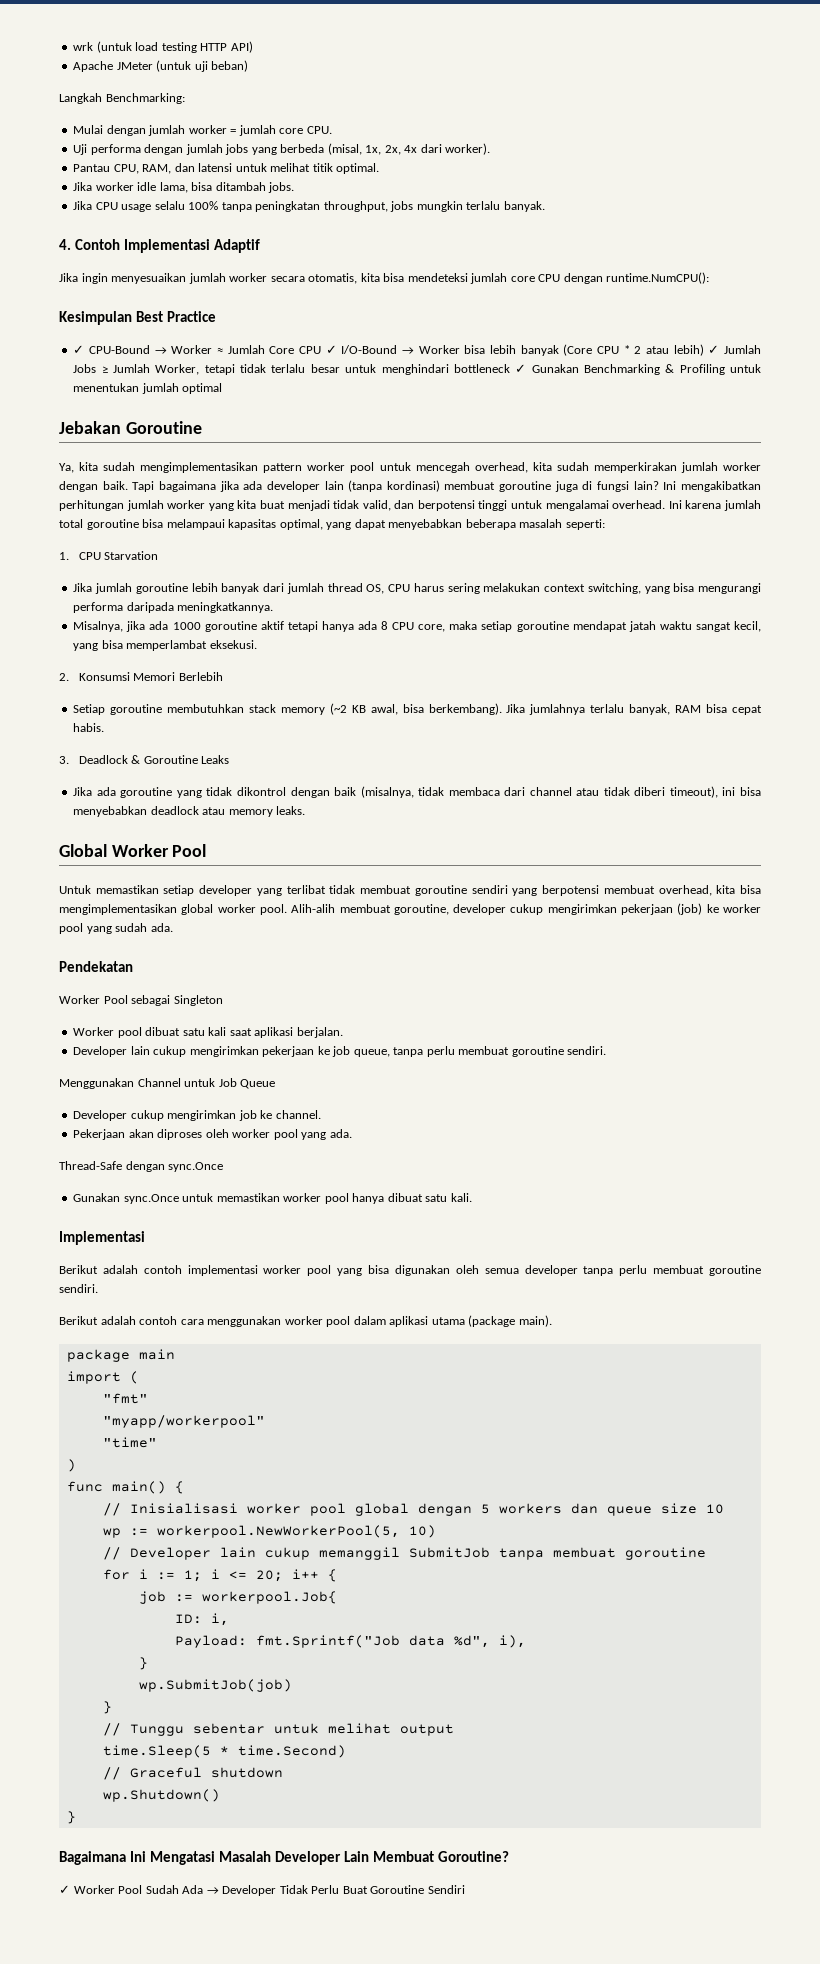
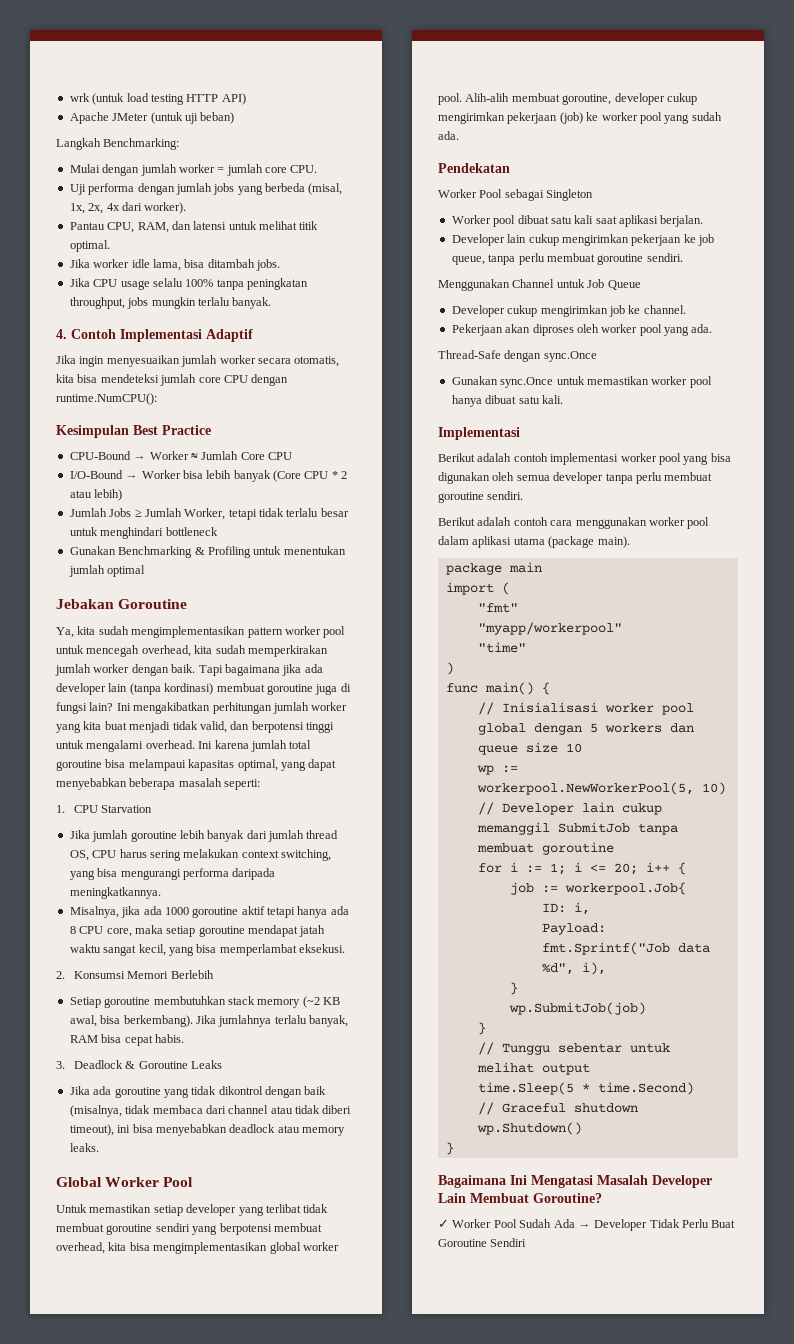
- ✓ CPU-Bound → Worker ≈ Jumlah Core CPU ✓ I/O-Bound → Worker bisa lebih banyak (Core CPU * 2 atau lebih) ✓ Jumlah Jobs ≥ Jumlah Worker, tetapi tidak terlalu besar untuk menghindari bottleneck ✓ Gunakan Benchmarking & Profiling untuk menentukan jumlah optimal
+ CPU-Bound → Worker ≈ Jumlah Core CPU
+ I/O-Bound → Worker bisa lebih banyak (Core CPU * 2 atau lebih)
+ Jumlah Jobs ≥ Jumlah Worker, tetapi tidak terlalu besar untuk menghindari bottleneck
+ Gunakan Benchmarking & Profiling untuk menentukan jumlah optimal
- Ini mengakibatkan perhitungan jumlah worker yang kita buat menjadi tidak valid, dan berpotensi tinggi untuk mengalamai overhead.
+ Ini mengakibatkan perhitungan jumlah worker yang kita buat menjadi tidak valid, dan berpotensi tinggi untuk mengalami overhead.

